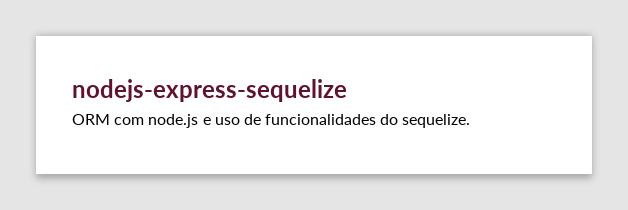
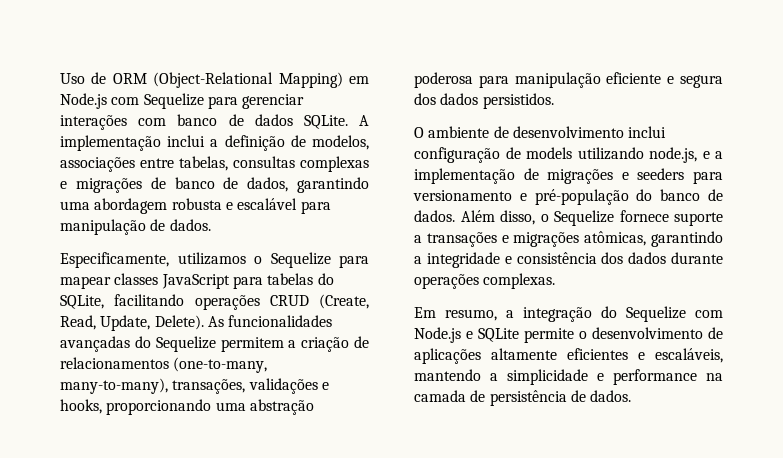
- nodejs-express-sequelize
- ORM com node.js e uso de funcionalidades do sequelize.
+ Uso de ORM (Object-Relational Mapping) em Node.js com Sequelize para gerenciar interações com banco de dados SQLite. A implementação inclui a definição de modelos, associações entre tabelas, consultas complexas e migrações de banco de dados, garantindo uma abordagem robusta e escalável para manipulação de dados.
+ Especificamente, utilizamos o Sequelize para mapear classes JavaScript para tabelas do SQLite, facilitando operações CRUD (Create, Read, Update, Delete). As funcionalidades avançadas do Sequelize permitem a criação de relacionamentos (one-to-many, many-to-many), transações, validações e hooks, proporcionando uma abstração poderosa para manipulação eficiente e segura dos dados persistidos.
+ O ambiente de desenvolvimento inclui configuração de models utilizando node.js, e a implementação de migrações e seeders para versionamento e pré-população do banco de dados. Além disso, o Sequelize fornece suporte a transações e migrações atômicas, garantindo a integridade e consistência dos dados durante operações complexas.
+ Em resumo, a integração do Sequelize com Node.js e SQLite permite o desenvolvimento de aplicações altamente eficientes e escaláveis, mantendo a simplicidade e performance na camada de persistência de dados.

